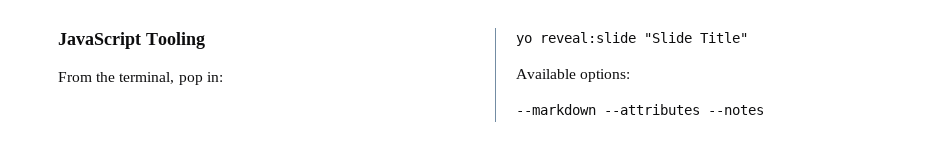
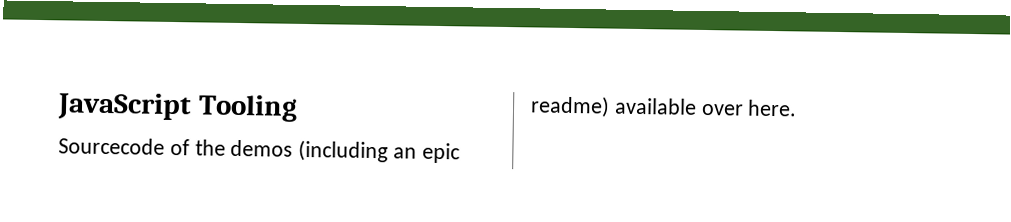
- From the terminal, pop in:
- yo reveal:slide "Slide Title"
- Available options:
- --markdown --attributes --notes
+ Sourcecode of the demos (including an epic readme) available over here.

